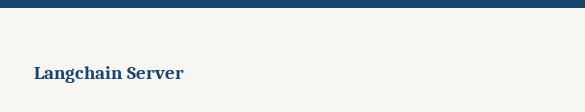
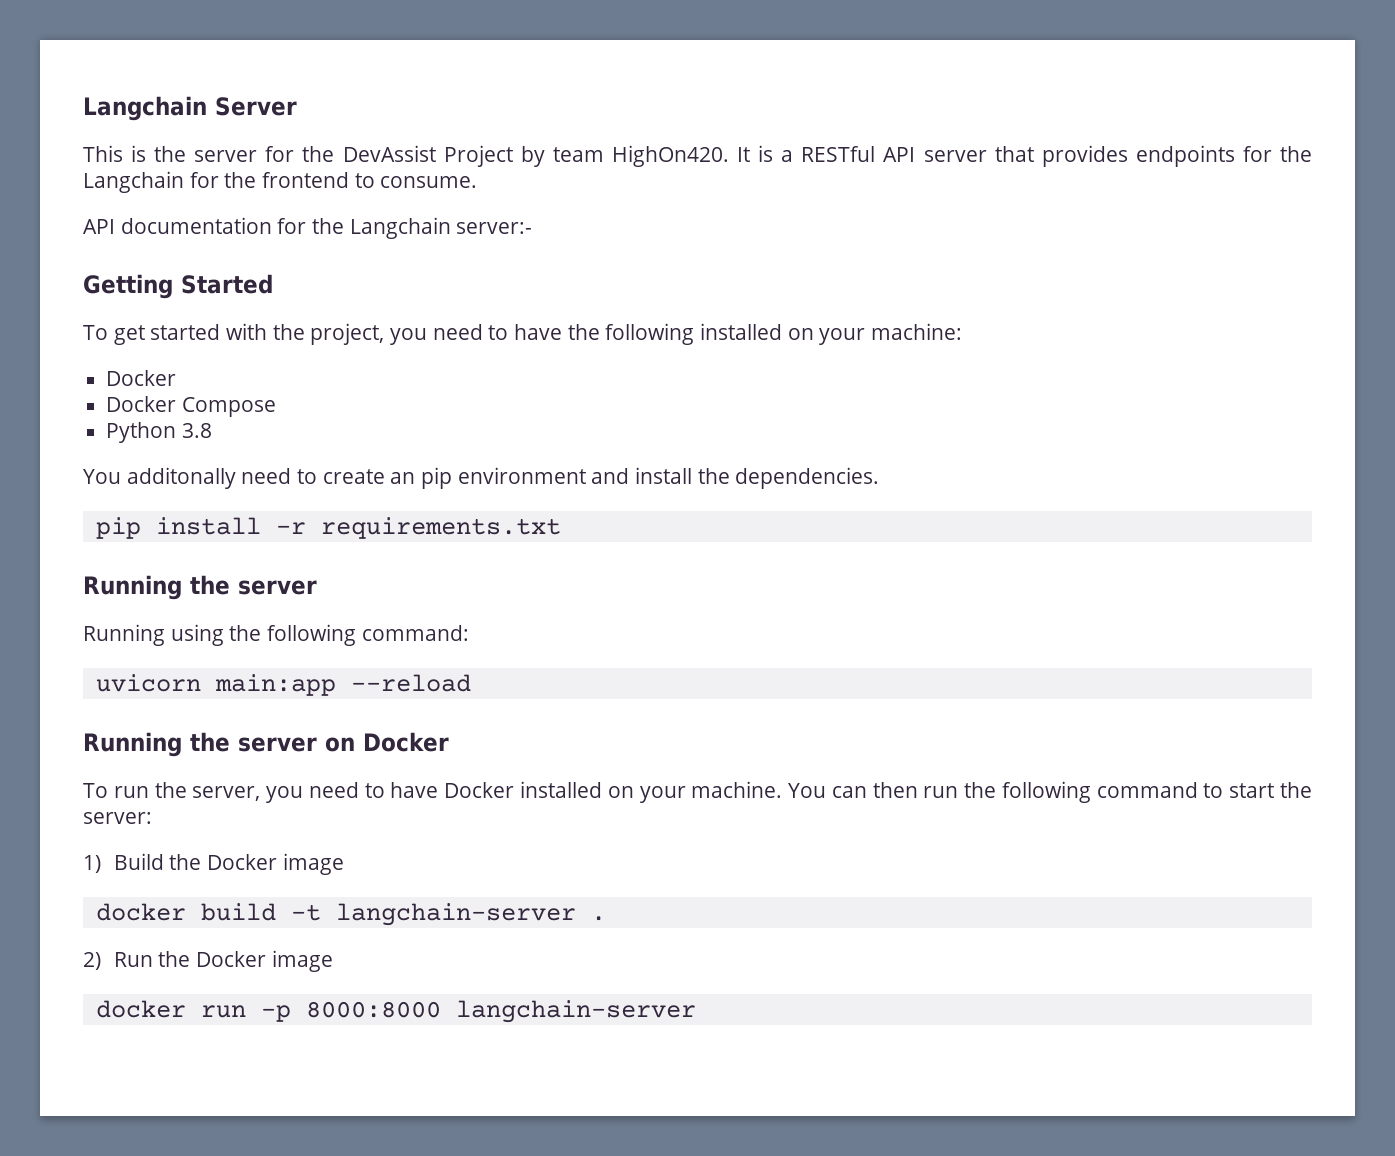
+ This is the server for the DevAssist Project by team HighOn420. It is a RESTful API server that provides endpoints for the Langchain for the frontend to consume.
+ API documentation for the Langchain server:-
+ Getting Started
+ To get started with the project, you need to have the following installed on your machine:
+ Docker
+ Docker Compose
+ Python 3.8
+ You additonally need to create an pip environment and install the dependencies.
+ pip install -r requirements.txt
+ Running the server
+ Running using the following command:
+ uvicorn main:app --reload
+ Running the server on Docker
+ To run the server, you need to have Docker installed on your machine. You can then run the following command to start the server:
+ 1) Build the Docker image
+ docker build -t langchain-server .
+ 2) Run the Docker image
+ docker run -p 8000:8000 langchain-server

